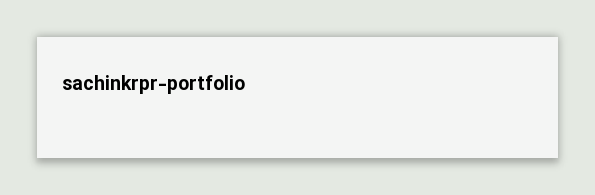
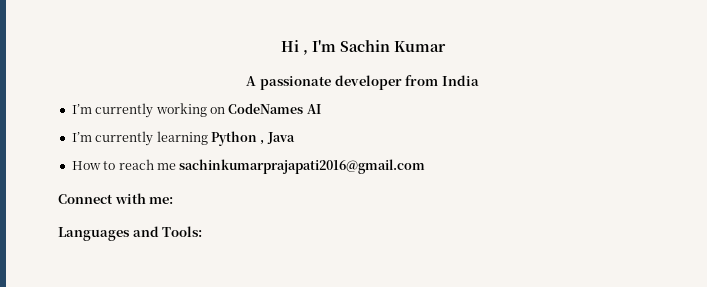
- sachinkrpr-portfolio
+ Hi , I'm Sachin Kumar
+ A passionate developer from India
+ I’m currently working on CodeNames AI
+ I’m currently learning Python , Java
+ How to reach me sachinkumarprajapati2016@gmail.com
+ Connect with me:
+ Languages and Tools:

